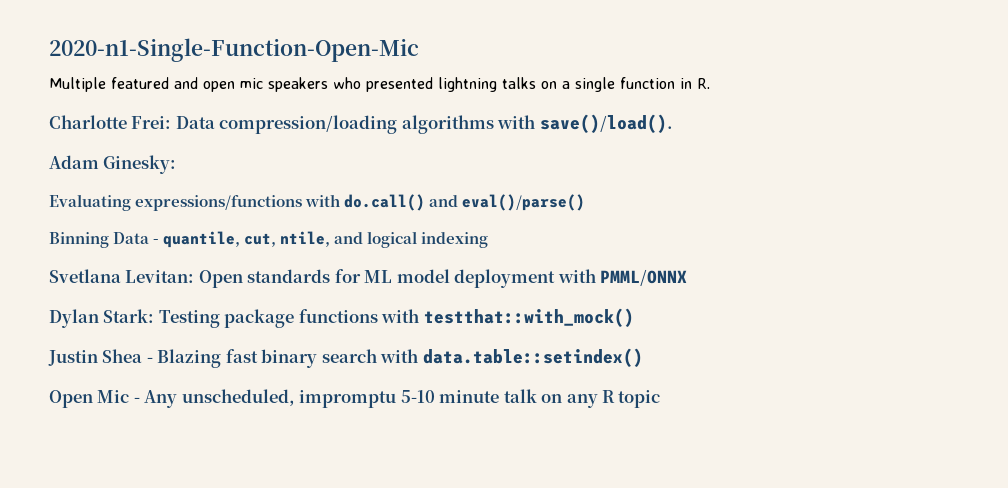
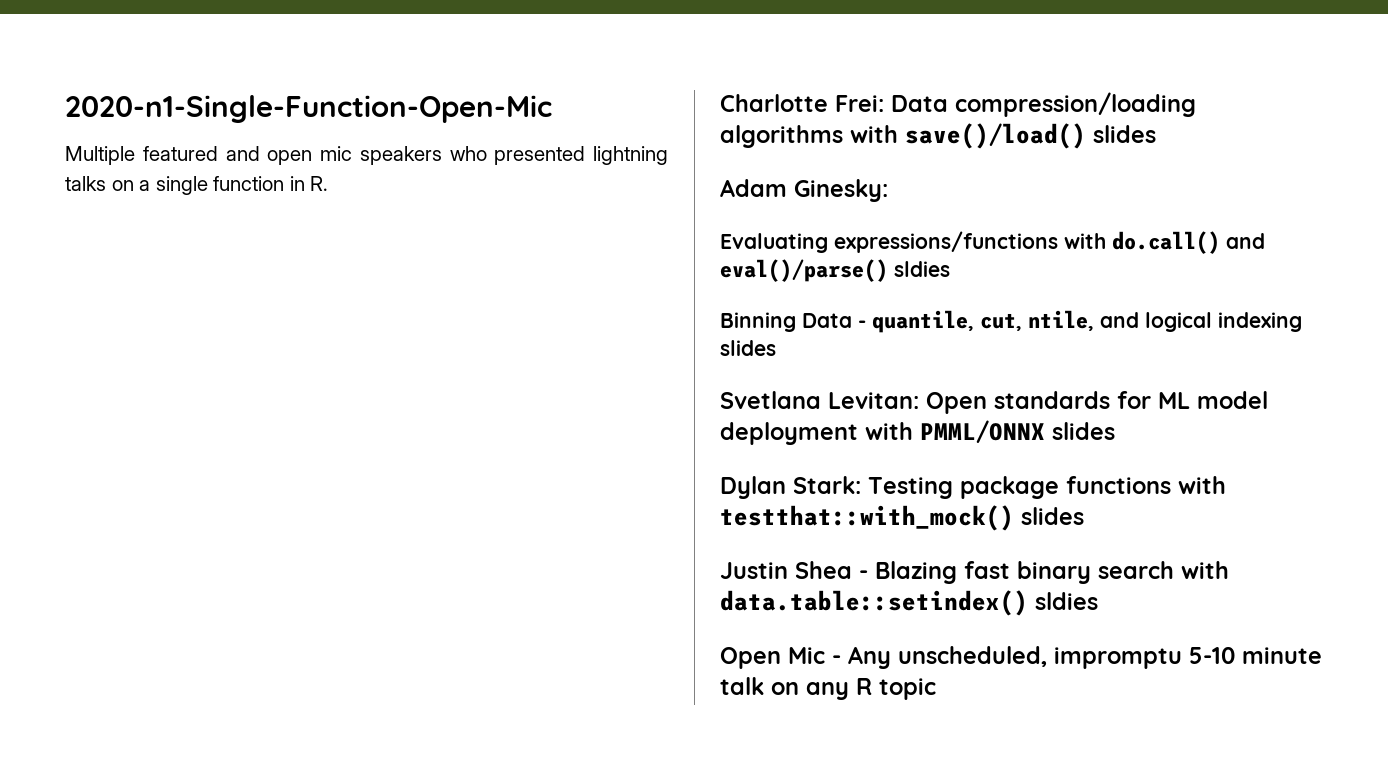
- Charlotte Frei: Data compression/loading algorithms with save()/load().
+ Charlotte Frei: Data compression/loading algorithms with save()/load() slides
- Evaluating expressions/functions with do.call() and eval()/parse()
+ Evaluating expressions/functions with do.call() and eval()/parse() sldies
- Binning Data - quantile, cut, ntile, and logical indexing
+ Binning Data - quantile, cut, ntile, and logical indexing slides
- Svetlana Levitan: Open standards for ML model deployment with PMML/ONNX
+ Svetlana Levitan: Open standards for ML model deployment with PMML/ONNX slides
- Dylan Stark: Testing package functions with testthat::with_mock()
+ Dylan Stark: Testing package functions with testthat::with_mock() slides
- Justin Shea - Blazing fast binary search with data.table::setindex()
+ Justin Shea - Blazing fast binary search with data.table::setindex() sldies

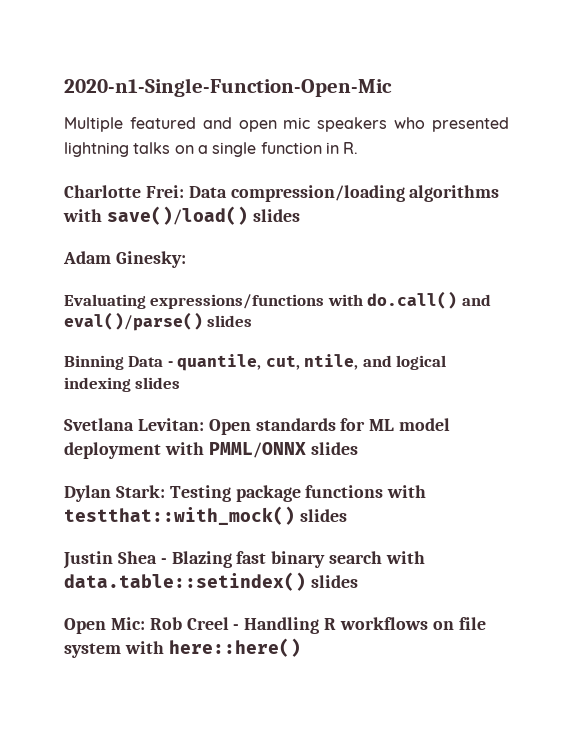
- Evaluating expressions/functions with do.call() and eval()/parse() sldies
+ Evaluating expressions/functions with do.call() and eval()/parse() slides
- Justin Shea - Blazing fast binary search with data.table::setindex() sldies
- Open Mic - Any unscheduled, impromptu 5-10 minute talk on any R topic
+ Justin Shea - Blazing fast binary search with data.table::setindex() slides
+ Open Mic: Rob Creel - Handling R workflows on file system with here::here()

